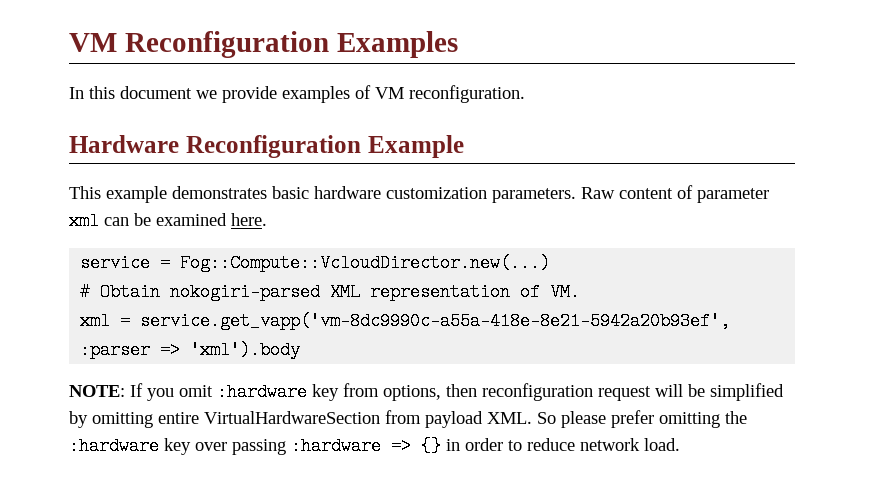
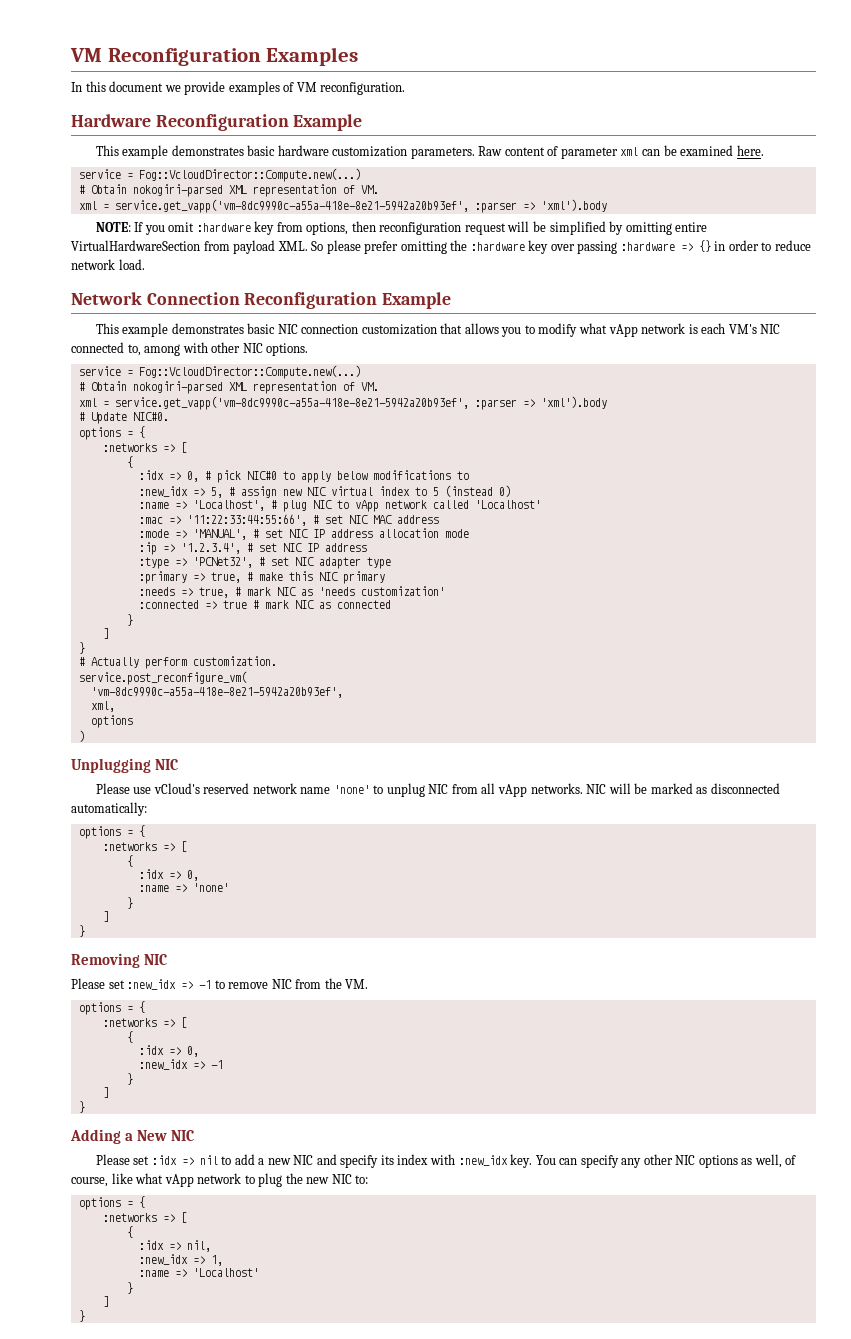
  Raw content of parameter xml can be examined here.
- service = Fog::Compute::VcloudDirector.new(...)
+ service = Fog::VcloudDirector::Compute.new(...)
+ Network Connection Reconfiguration Example
+ This example demonstrates basic NIC connection customization that allows you to modify what vApp network is each VM's NIC connected to, among with other NIC options.
+ service = Fog::VcloudDirector::Compute.new(...)
+ # Obtain nokogiri-parsed XML representation of VM.
+ xml = service.get_vapp('vm-8dc9990c-a55a-418e-8e21-5942a20b93ef', :parser => 'xml').body
+ # Update NIC#0.
+ options = {
+ :networks => [
+ {
+ :idx => 0, # pick NIC#0 to apply below modifications to
+ :new_idx => 5, # assign new NIC virtual index to 5 (instead 0)
+ :name => 'Localhost', # plug NIC to vApp network called 'Localhost'
+ :mac => '11:22:33:44:55:66', # set NIC MAC address
+ :mode => 'MANUAL', # set NIC IP address allocation mode
+ :ip => '1.2.3.4', # set NIC IP address
+ :type => 'PCNet32', # set NIC adapter type
+ :primary => true, # make this NIC primary
+ :needs => true, # mark NIC as 'needs customization'
+ :connected => true # mark NIC as connected
+ }
+ ]
+ }
+ # Actually perform customization.
+ service.post_reconfigure_vm(
+ 'vm-8dc9990c-a55a-418e-8e21-5942a20b93ef',
+ xml,
+ options
+ )
+ Unplugging NIC
+ Please use vCloud's reserved network name 'none' to unplug NIC from all vApp networks. NIC will be marked as disconnected automatically:
+ options = {
+ :networks => [
+ {
+ :idx => 0,
+ :name => 'none'
+ }
+ ]
+ }
+ Removing NIC
+ Please set :new_idx => -1 to remove NIC from the VM.
+ options = {
+ :networks => [
+ {
+ :idx => 0,
+ :new_idx => -1
+ }
+ ]
+ }
+ Adding a New NIC
+ Please set :idx => nil to add a new NIC and specify its index with :new_idx key. You can specify any other NIC options as well, of course, like what vApp network to plug the new NIC to:
+ options = {
+ :networks => [
+ {
+ :idx => nil,
+ :new_idx => 1,
+ :name => 'Localhost'
+ }
+ ]
+ }

